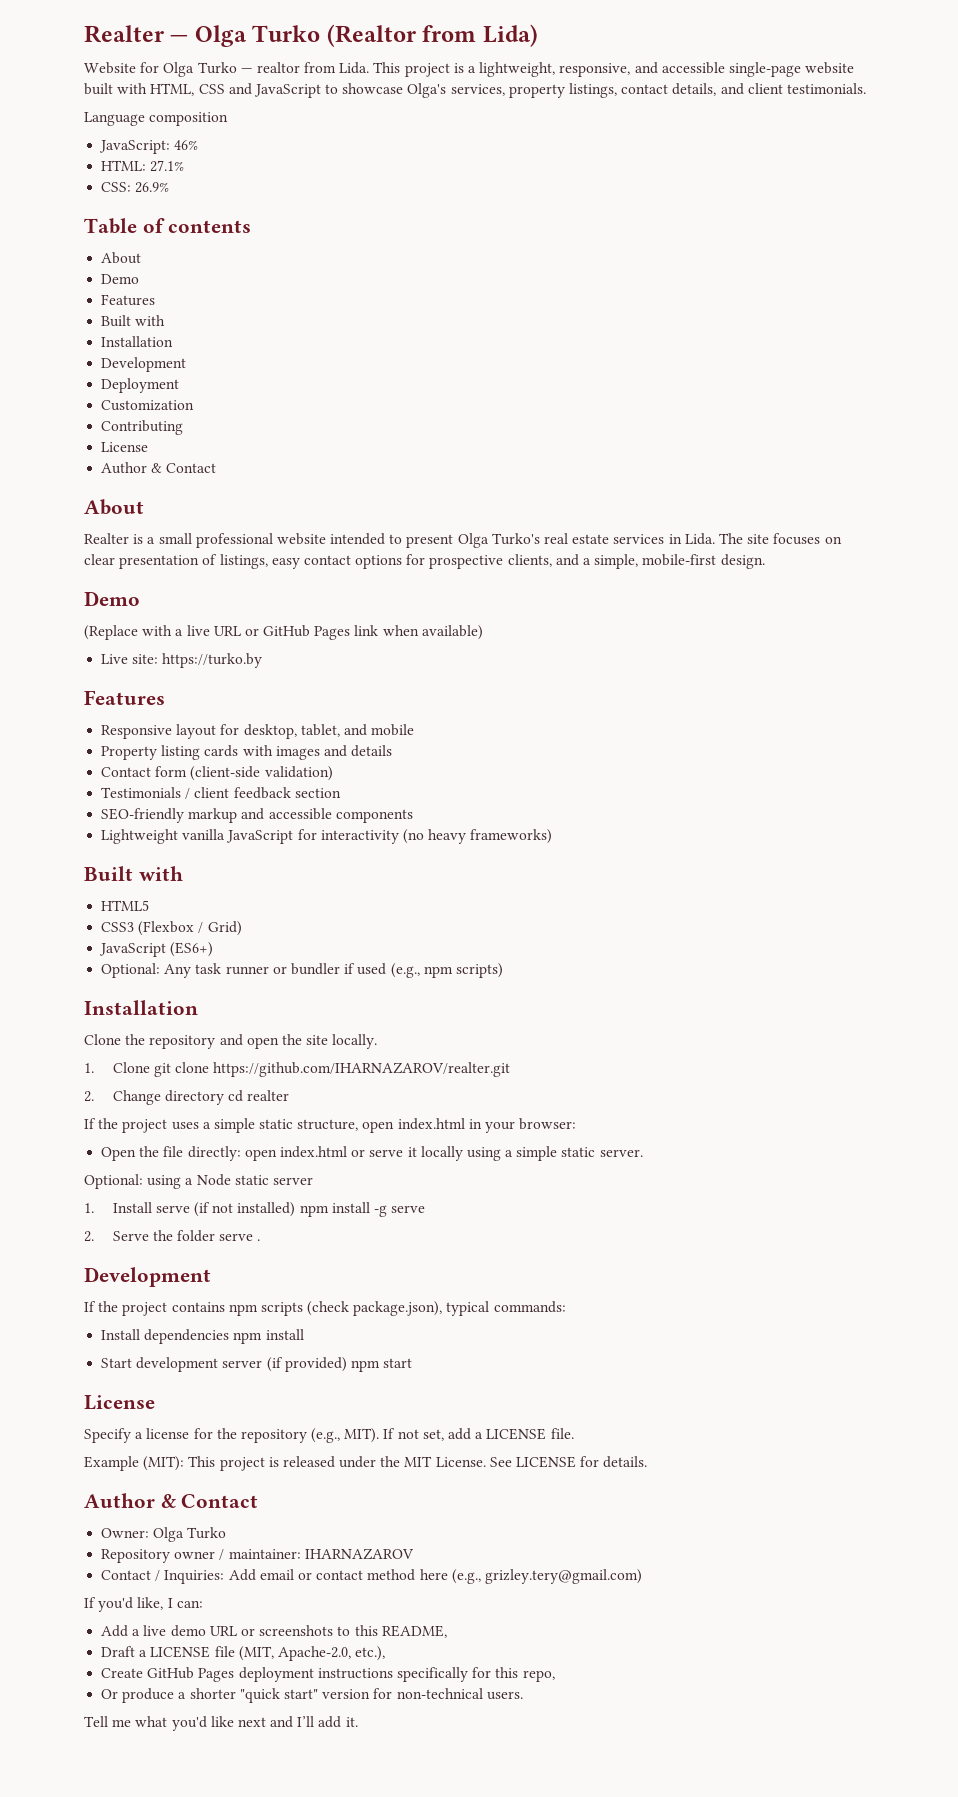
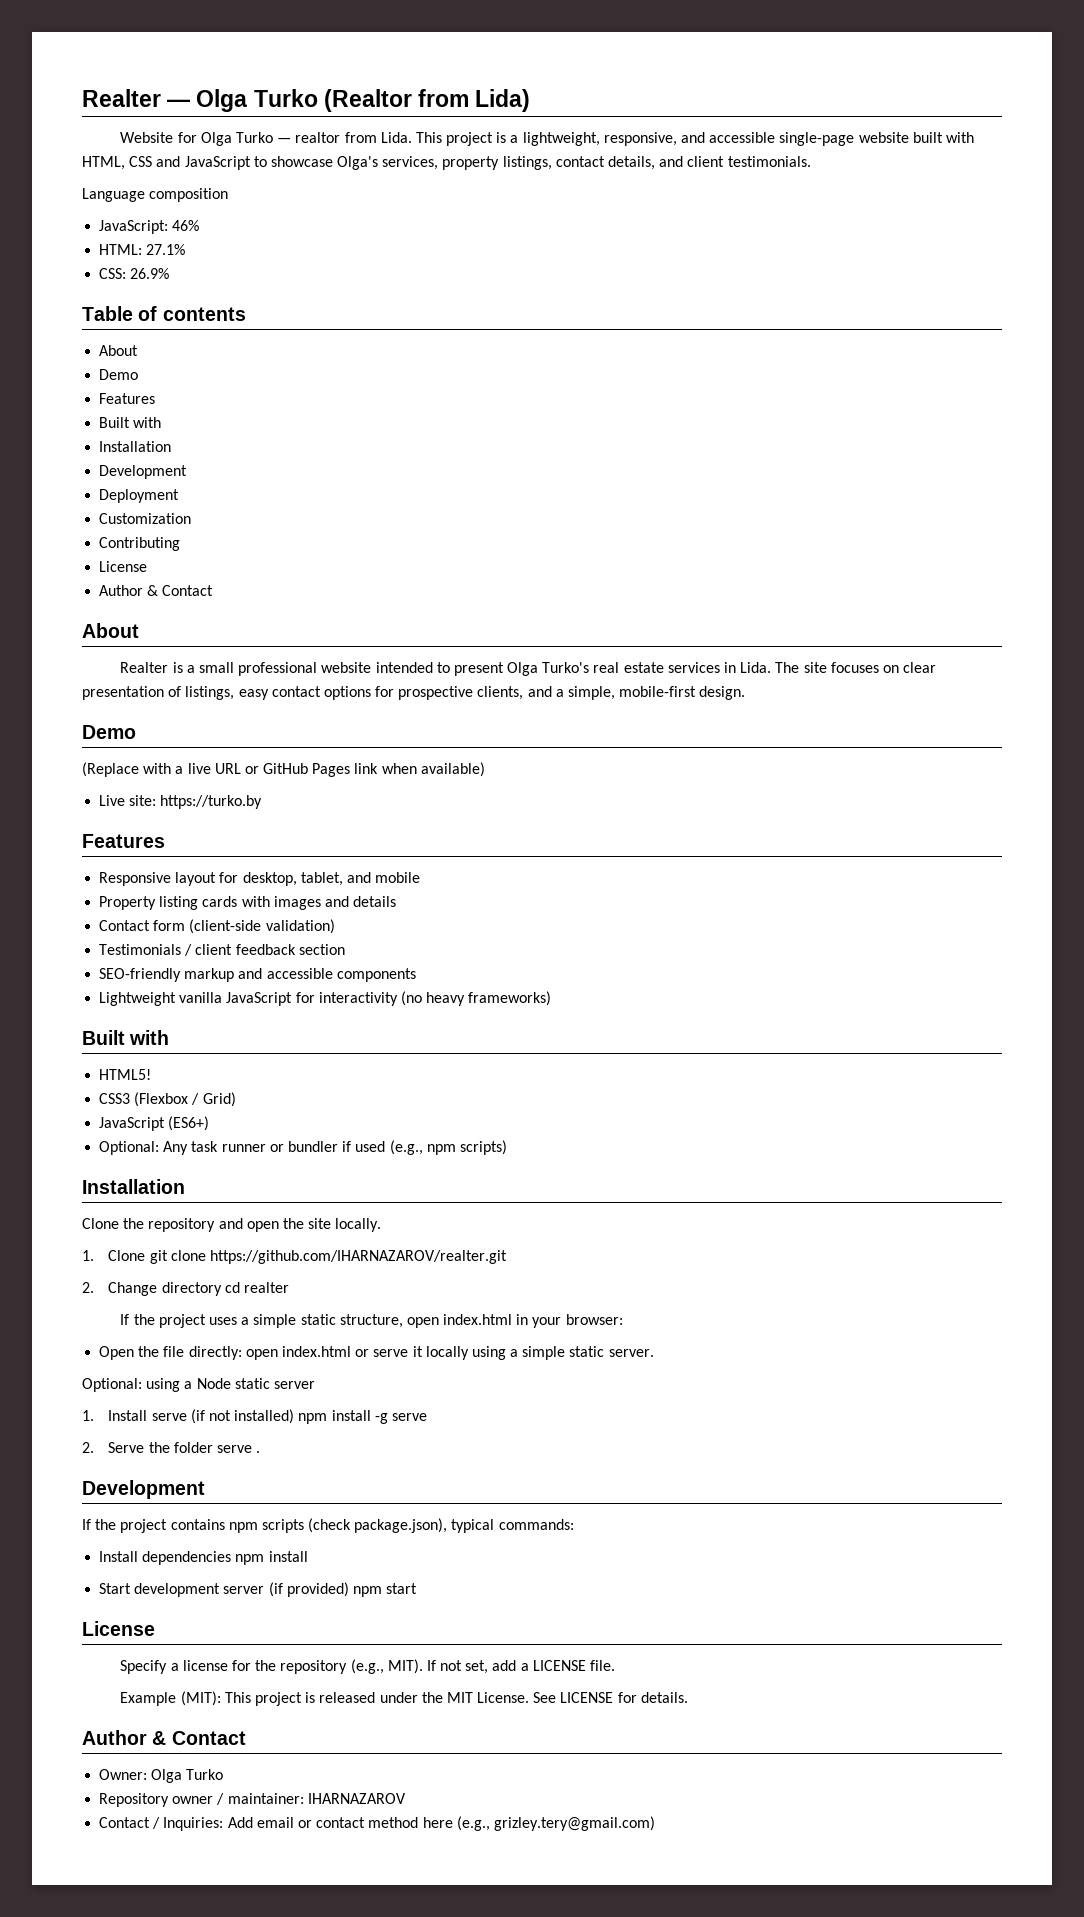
- HTML5
+ HTML5!
- If you'd like, I can:
- Add a live demo URL or screenshots to this README,
- Draft a LICENSE file (MIT, Apache-2.0, etc.),
- Create GitHub Pages deployment instructions specifically for this repo,
- Or produce a shorter "quick start" version for non-technical users.
- Tell me what you'd like next and I’ll add it.

